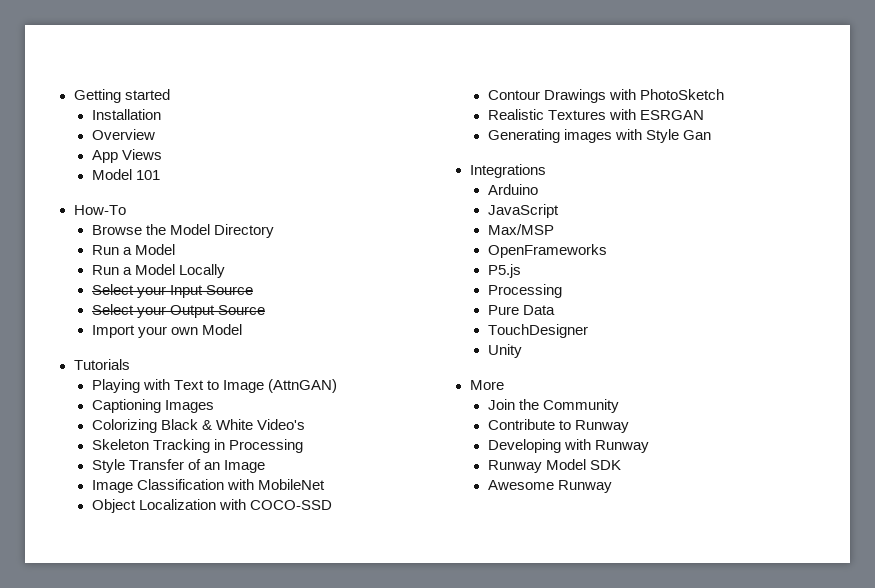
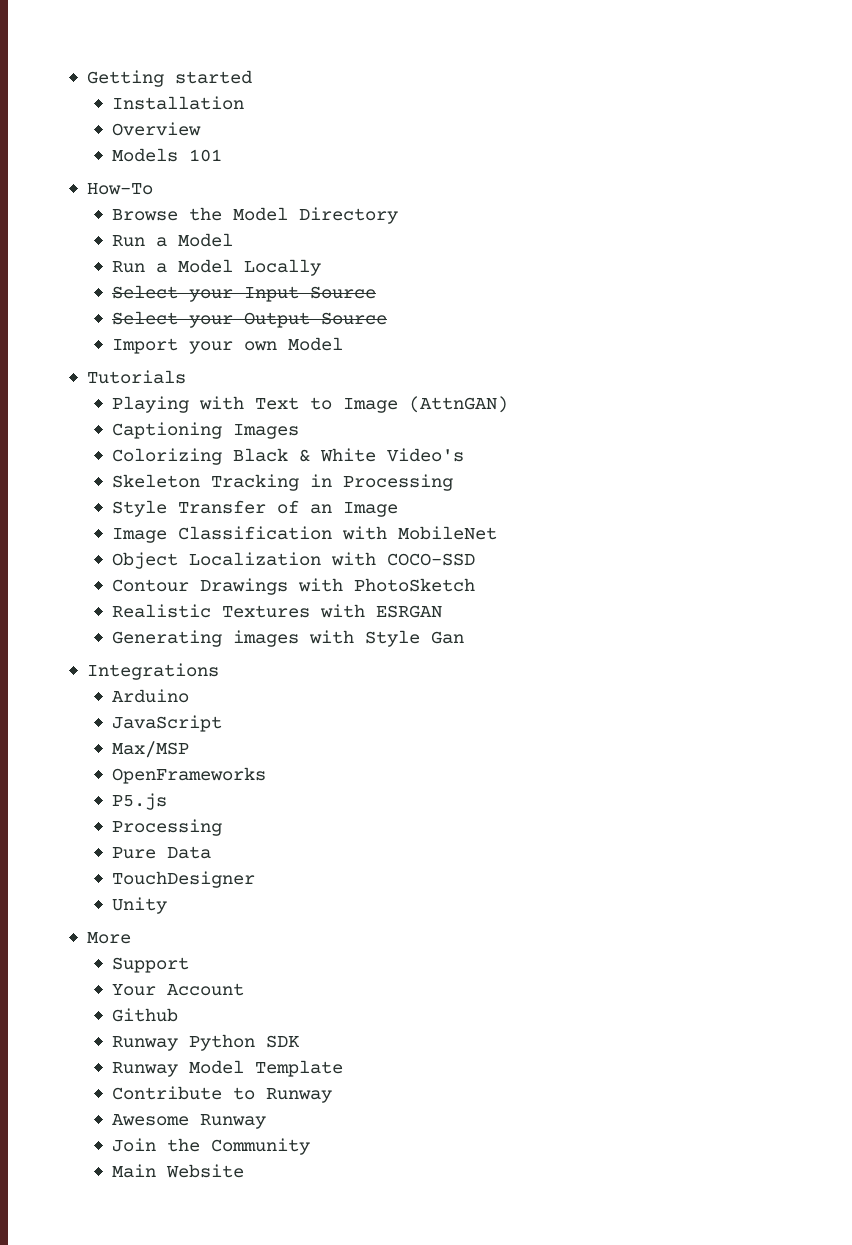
- App Views
- Model 101
+ Models 101
- Join the Community
+ Support
+ Your Account
+ Github
+ Runway Python SDK
+ Runway Model Template
- Developing with Runway
- Runway Model SDK
  Awesome Runway
+ Join the Community
+ Main Website

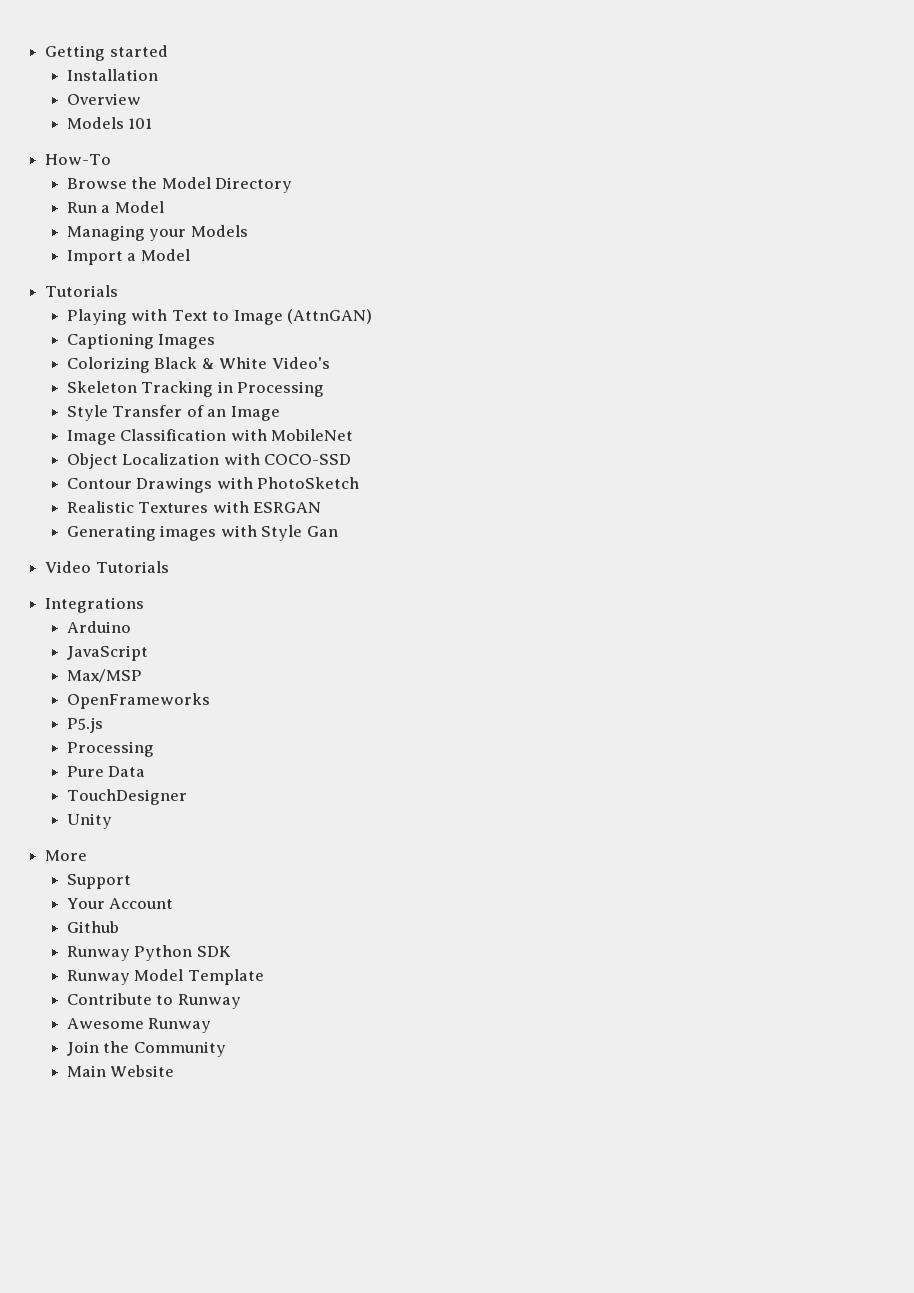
- Run a Model Locally
- Select your Input Source
- Select your Output Source
+ Managing your Models
- Import your own Model
+ Import a Model
+ Video Tutorials

